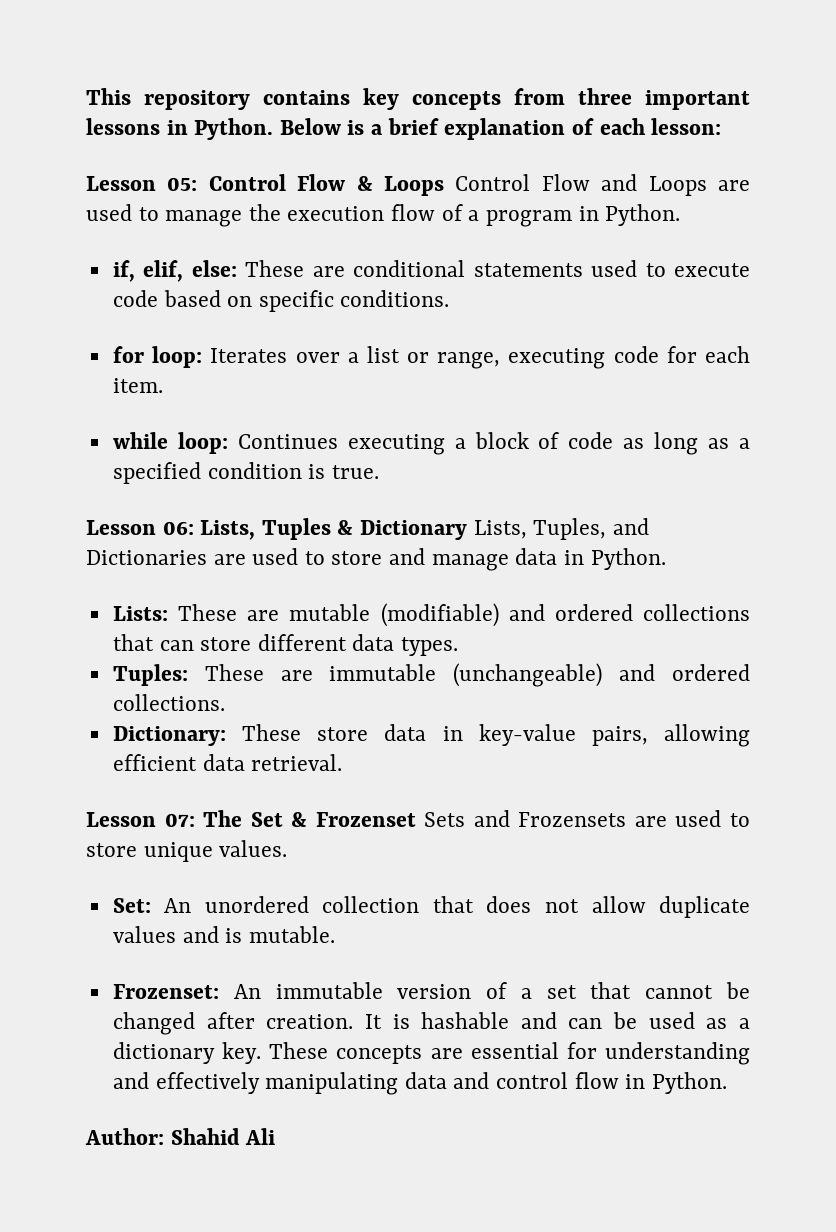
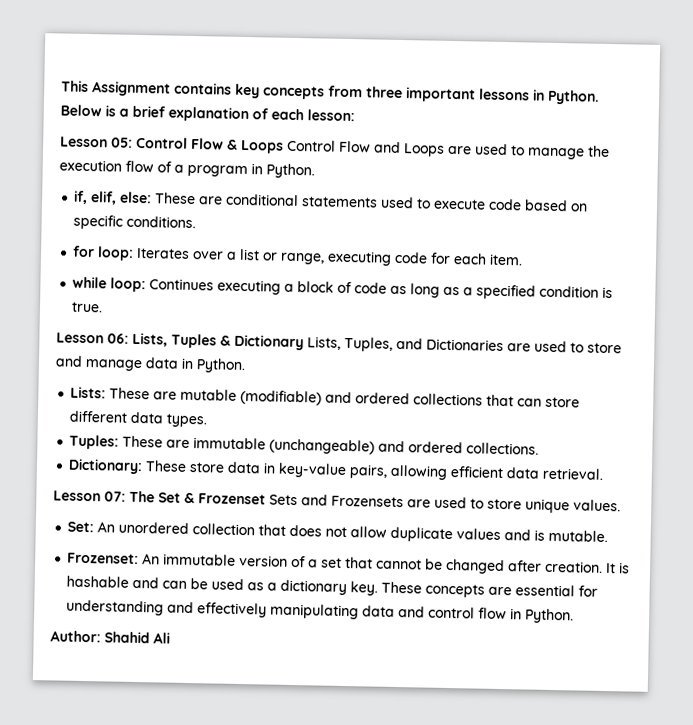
- This repository contains key concepts from three important lessons in Python.
+ This Assignment contains key concepts from three important lessons in Python.

